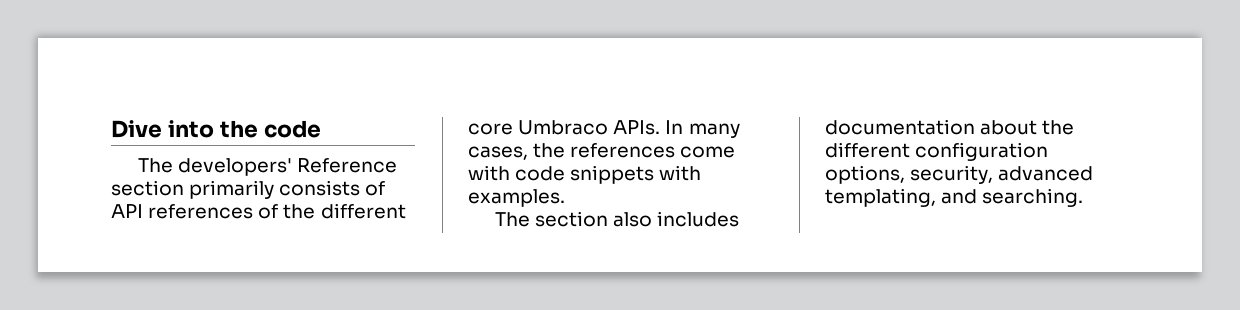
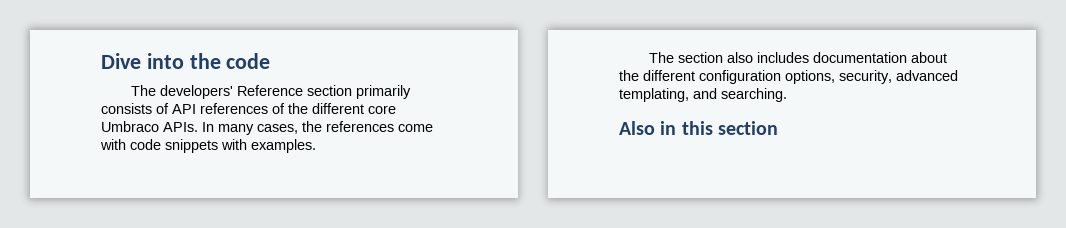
+ Also in this section

